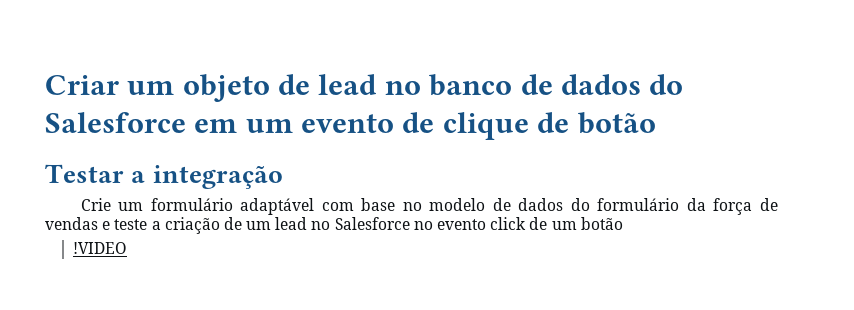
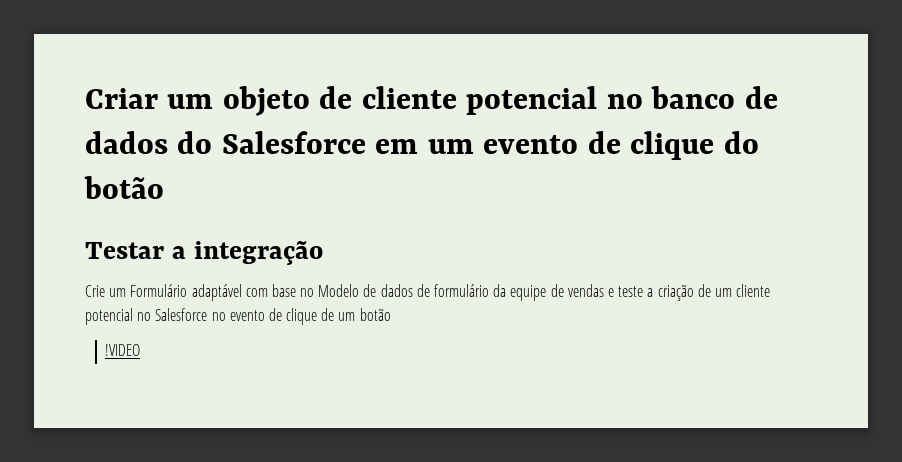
- Criar um objeto de lead no banco de dados do Salesforce em um evento de clique de botão
+ Criar um objeto de cliente potencial no banco de dados do Salesforce em um evento de clique do botão
- Crie um formulário adaptável com base no modelo de dados do formulário da força de vendas e teste a criação de um lead no Salesforce no evento click de um botão
+ Crie um Formulário adaptável com base no Modelo de dados de formulário da equipe de vendas e teste a criação de um cliente potencial no Salesforce no evento de clique de um botão

